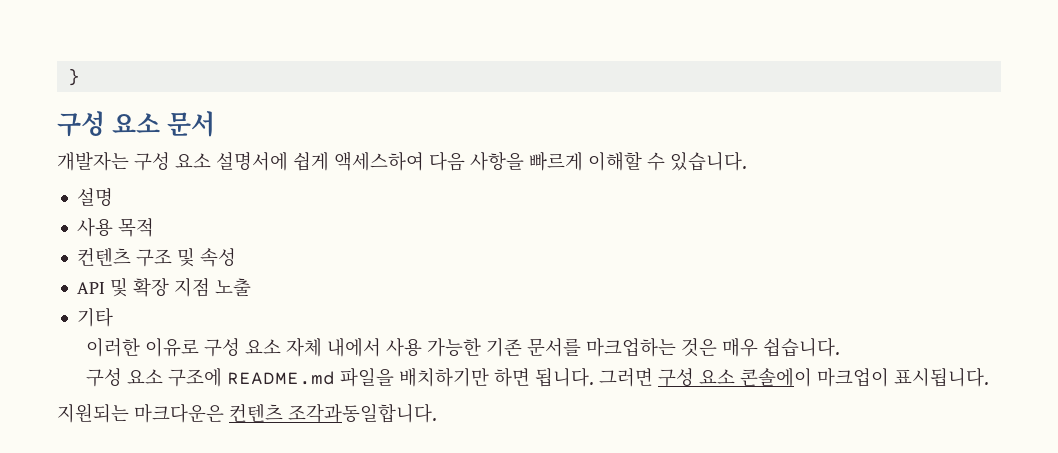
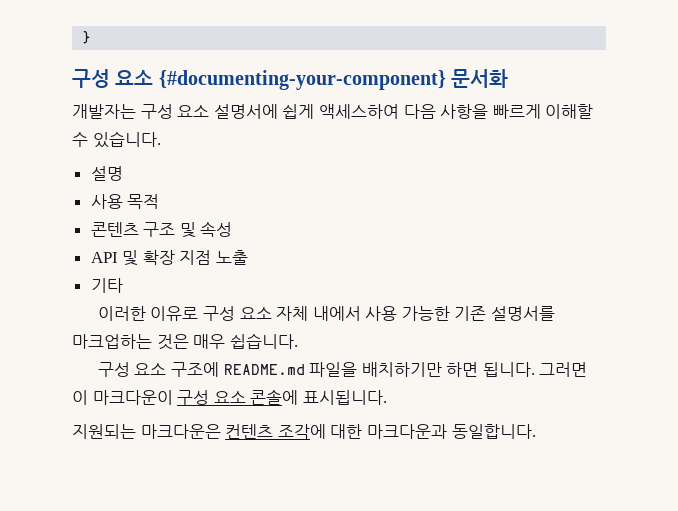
- 구성 요소 문서
+ 구성 요소 {#documenting-your-component} 문서화
- 컨텐츠 구조 및 속성
+ 콘텐츠 구조 및 속성
- 이러한 이유로 구성 요소 자체 내에서 사용 가능한 기존 문서를 마크업하는 것은 매우 쉽습니다.
+ 이러한 이유로 구성 요소 자체 내에서 사용 가능한 기존 설명서를 마크업하는 것은 매우 쉽습니다.
- 그러면 구성 요소 콘솔에이 마크업이 표시됩니다.
+ 그러면 이 마크다운이 구성 요소 콘솔에 표시됩니다.
- 지원되는 마크다운은 컨텐츠 조각과동일합니다.
+ 지원되는 마크다운은 컨텐츠 조각에 대한 마크다운과 동일합니다.

